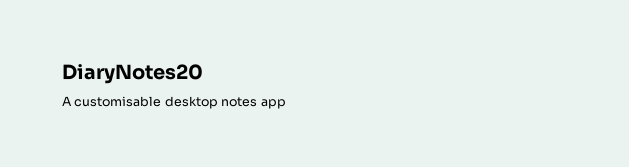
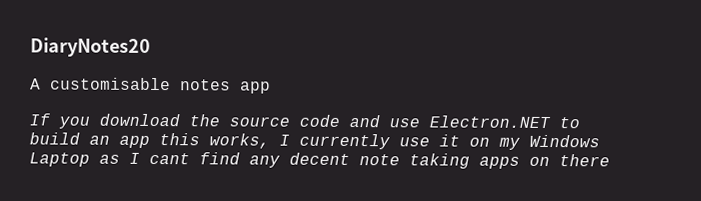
- A customisable desktop notes app
+ A customisable notes app
+ If you download the source code and use Electron.NET to build an app this works, I currently use it on my Windows Laptop as I cant find any decent note taking apps on there

